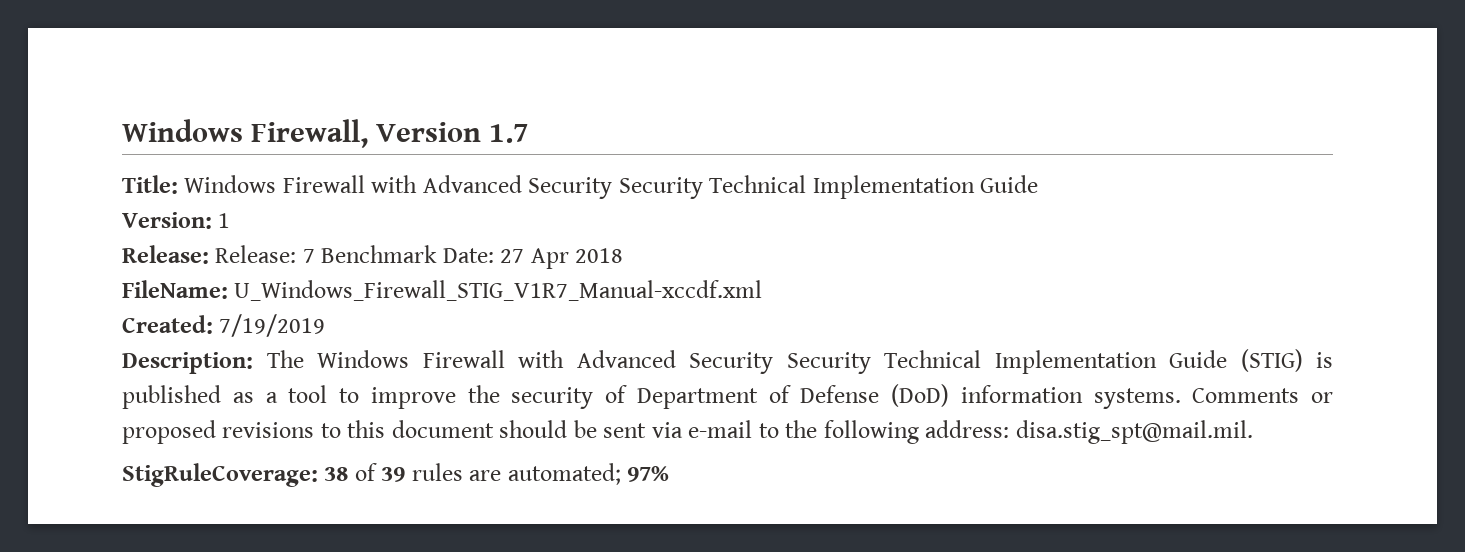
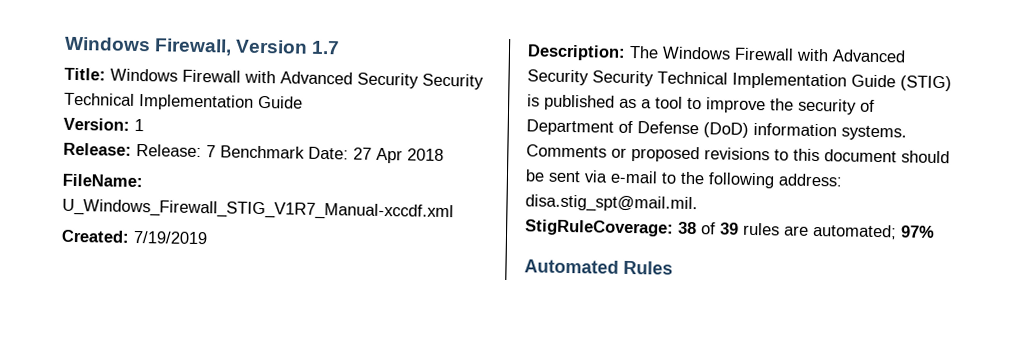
+ Automated Rules

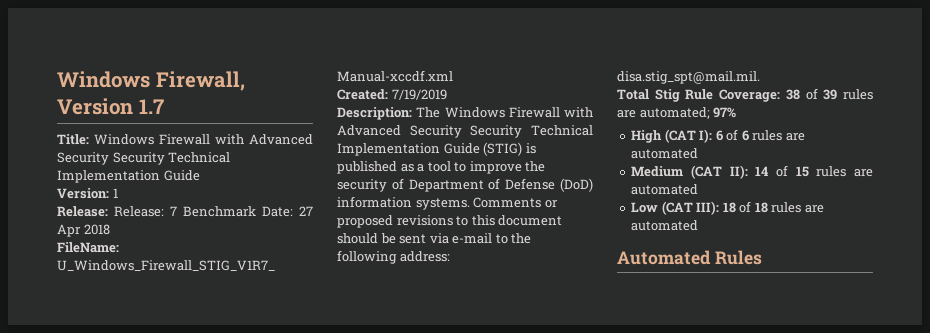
- StigRuleCoverage: 38 of 39 rules are automated; 97%
+ Total Stig Rule Coverage: 38 of 39 rules are automated; 97%
+ High (CAT I): 6 of 6 rules are automated
+ Medium (CAT II): 14 of 15 rules are automated
+ Low (CAT III): 18 of 18 rules are automated

